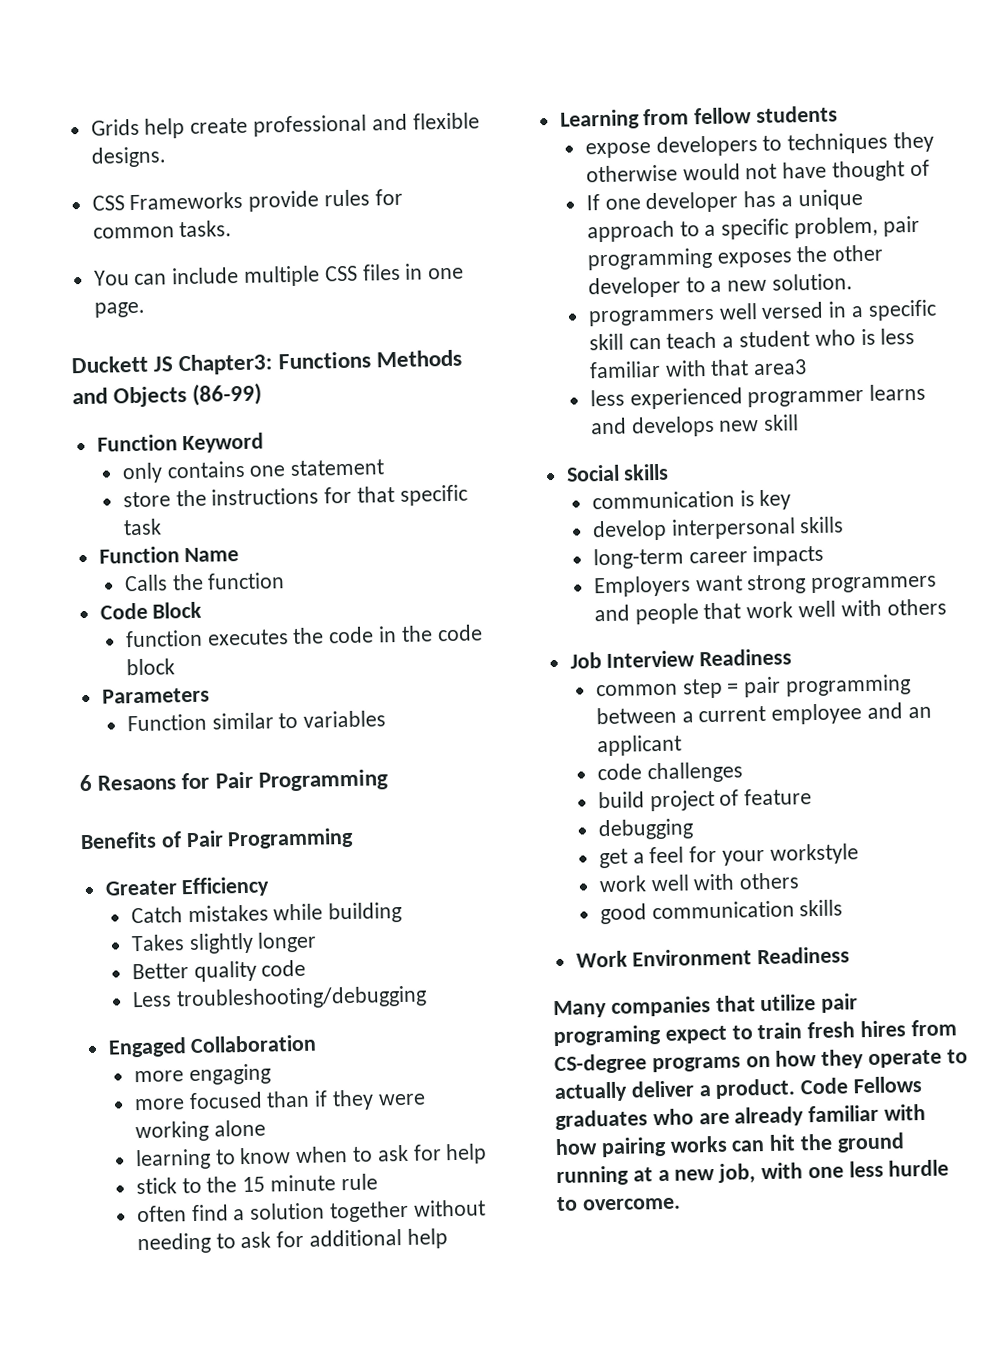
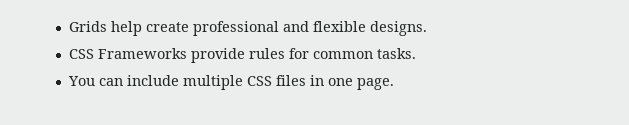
- Duckett JS Chapter3: Functions Methods and Objects (86-99)
- Function Keyword
- only contains one statement
- store the instructions for that specific task
- Function Name
- Calls the function
- Code Block
- function executes the code in the code block
- Parameters
- Function similar to variables
- 6 Resaons for Pair Programming
- Benefits of Pair Programming
- Greater Efficiency
- Catch mistakes while building
- Takes slightly longer
- Better quality code
- Less troubleshooting/debugging
- Engaged Collaboration
- more engaging
- more focused than if they were working alone
- learning to know when to ask for help
- stick to the 15 minute rule
- often find a solution together without needing to ask for additional help
- Learning from fellow students
- expose developers to techniques they otherwise would not have thought of
- If one developer has a unique approach to a specific problem, pair programming exposes the other developer to a new solution.
- programmers well versed in a specific skill can teach a student who is less familiar with that area3
- less experienced programmer learns and develops new skill
- Social skills
- communication is key
- develop interpersonal skills
- long-term career impacts
- Employers want strong programmers and people that work well with others
- Job Interview Readiness
- common step = pair programming between a current employee and an applicant
- code challenges
- build project of feature
- debugging
- get a feel for your workstyle
- work well with others
- good communication skills
- Work Environment Readiness
- Many companies that utilize pair programing expect to train fresh hires from CS-degree programs on how they operate to actually deliver a product. Code Fellows graduates who are already familiar with how pairing works can hit the ground running at a new job, with one less hurdle to overcome.

